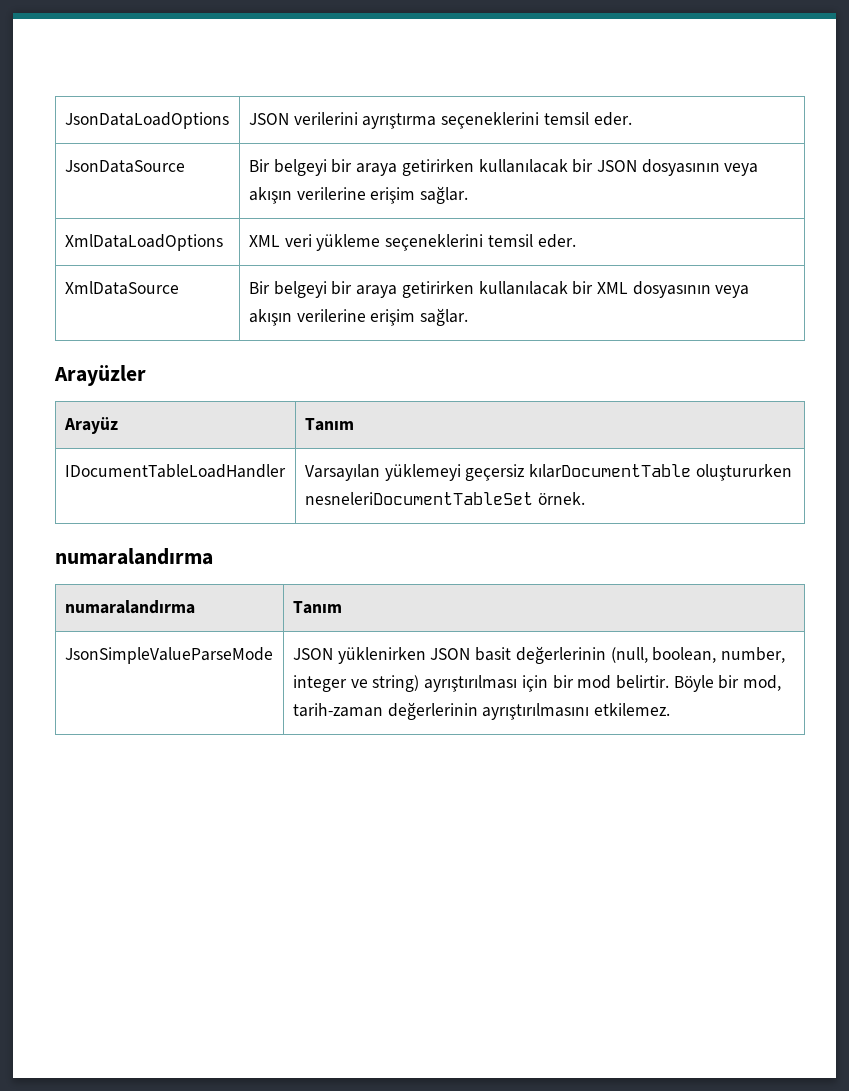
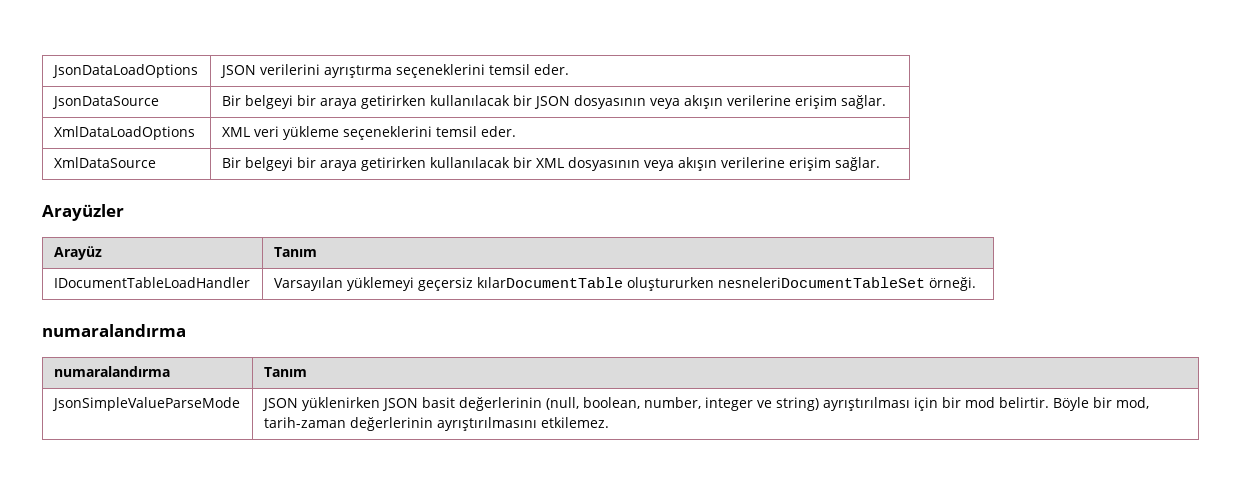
- IDocumentTableLoadHandler | Varsayılan yüklemeyi geçersiz kılarDocumentTable oluştururken nesneleriDocumentTableSet örnek.
+ IDocumentTableLoadHandler | Varsayılan yüklemeyi geçersiz kılarDocumentTable oluştururken nesneleriDocumentTableSet örneği.

